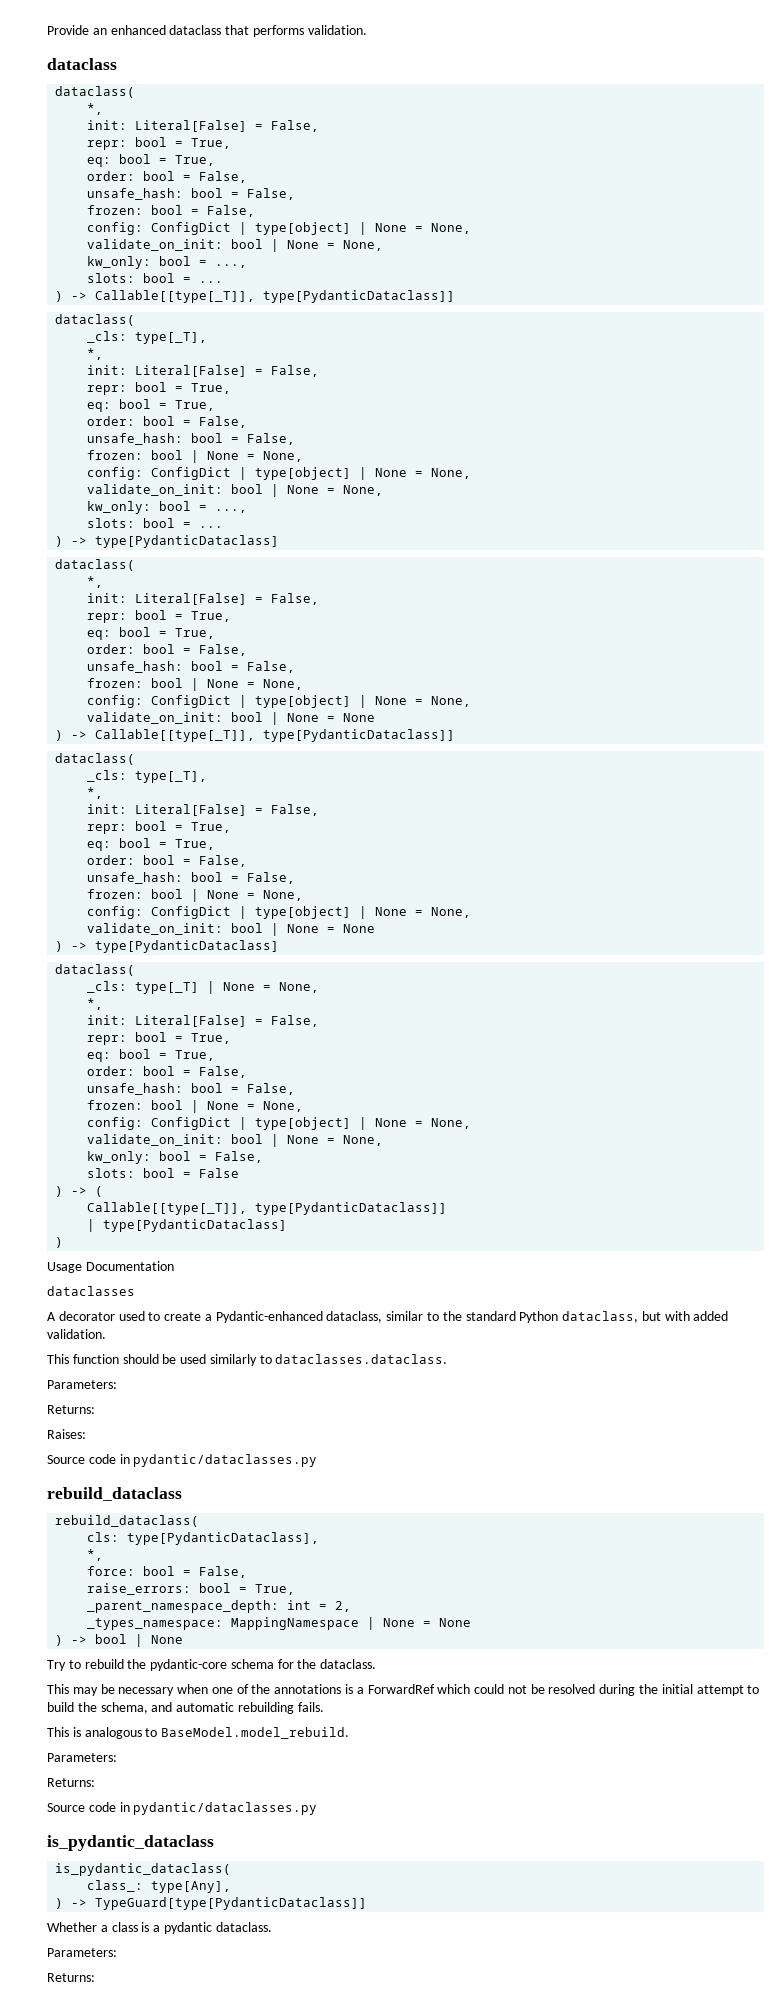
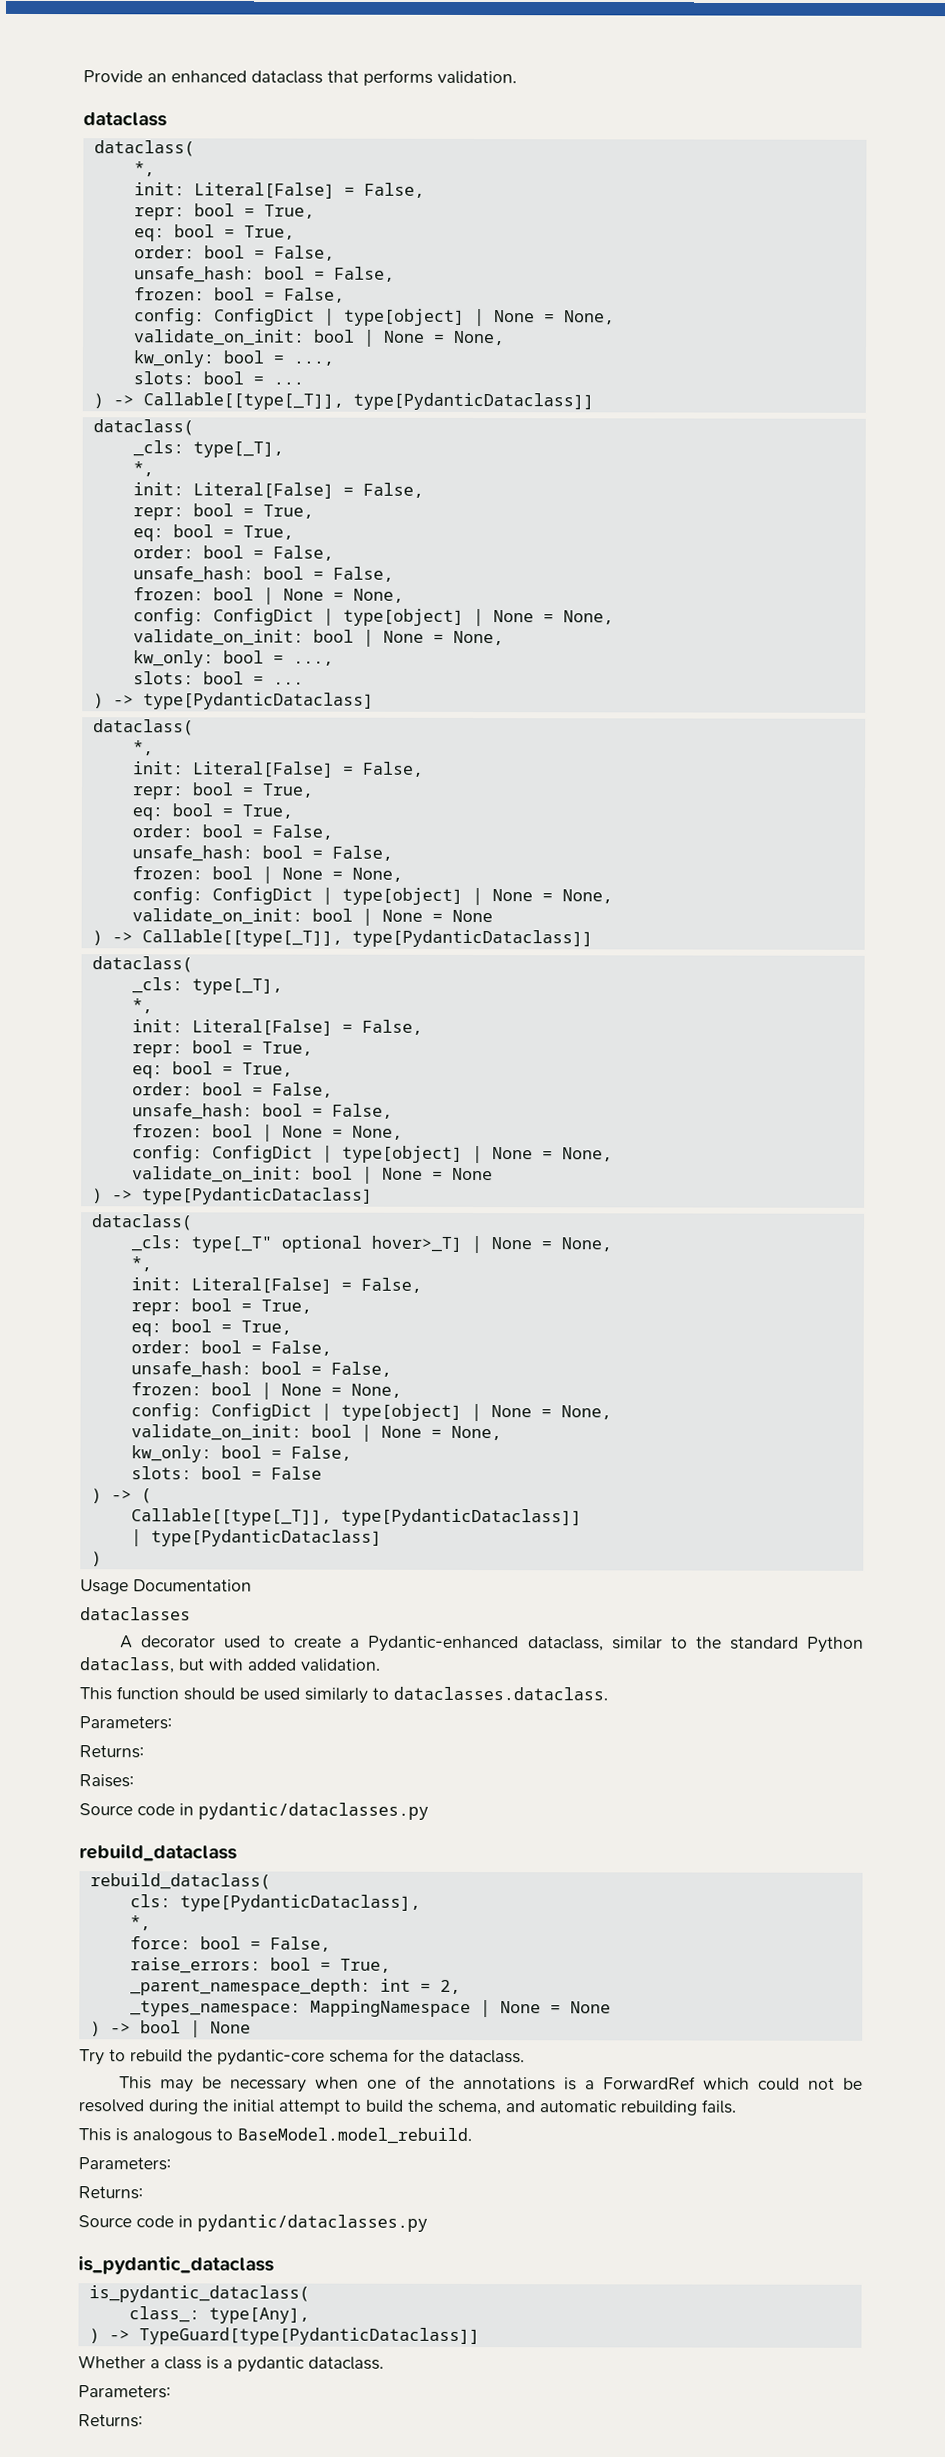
- _cls: type[_T] | None = None,
+ _cls: type[_T" optional hover>_T] | None = None,

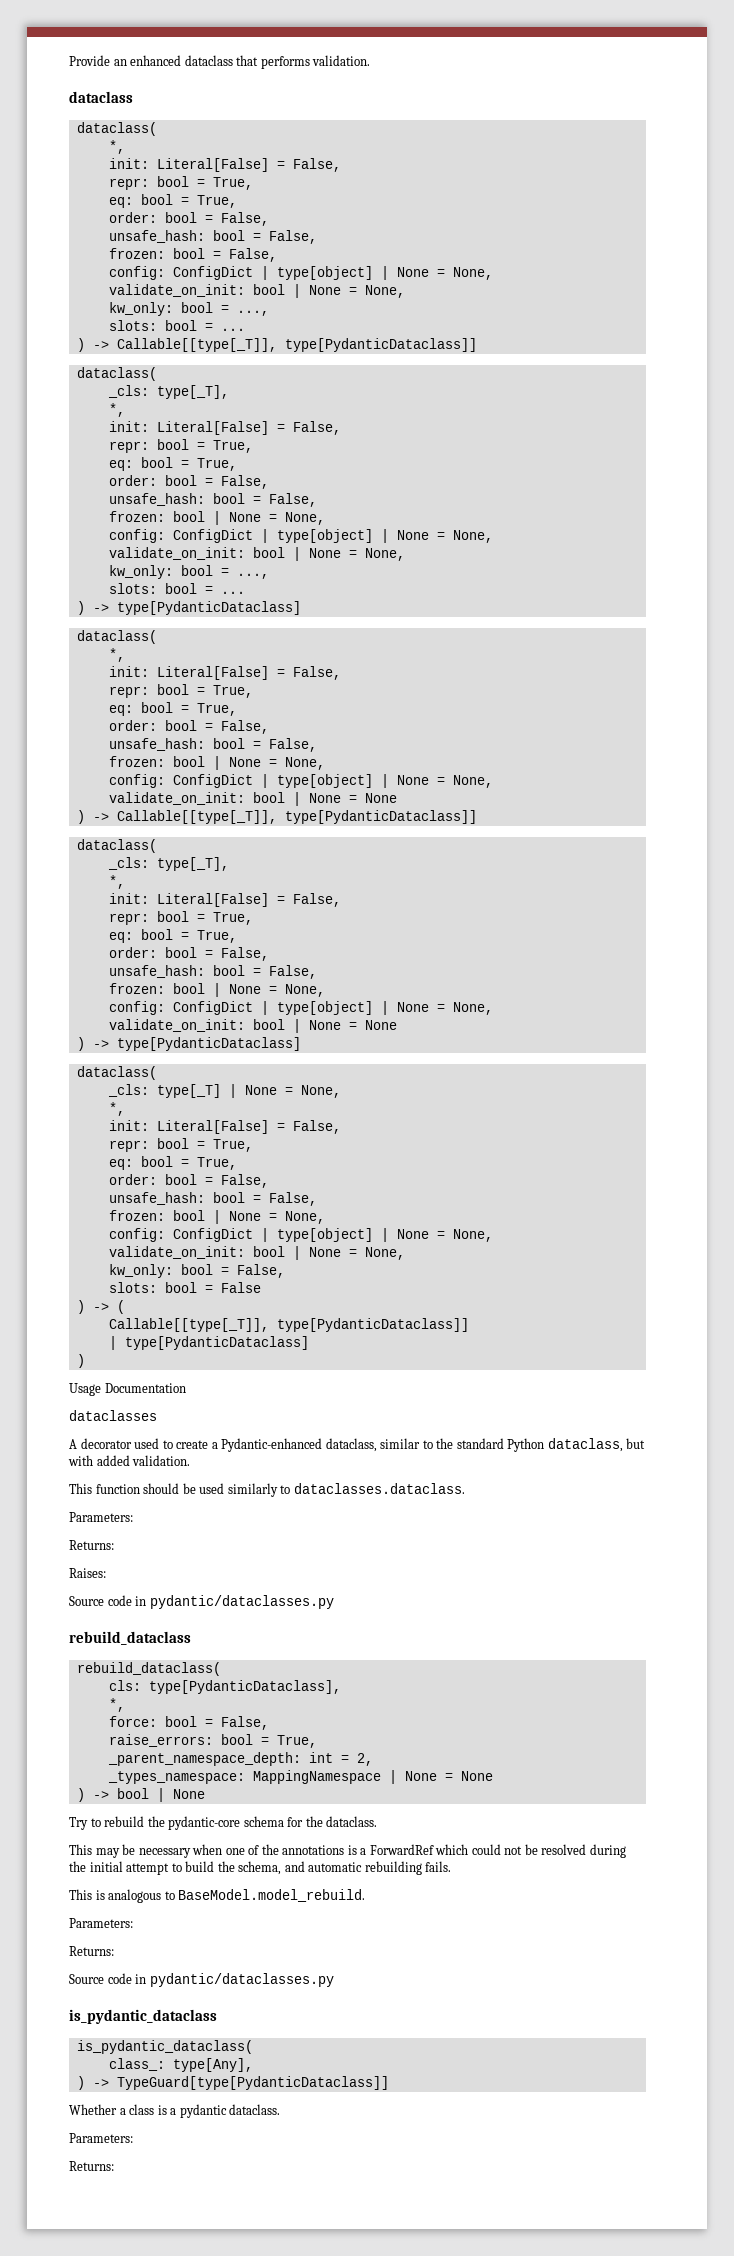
- _cls: type[_T" optional hover>_T] | None = None,
+ _cls: type[_T] | None = None,

